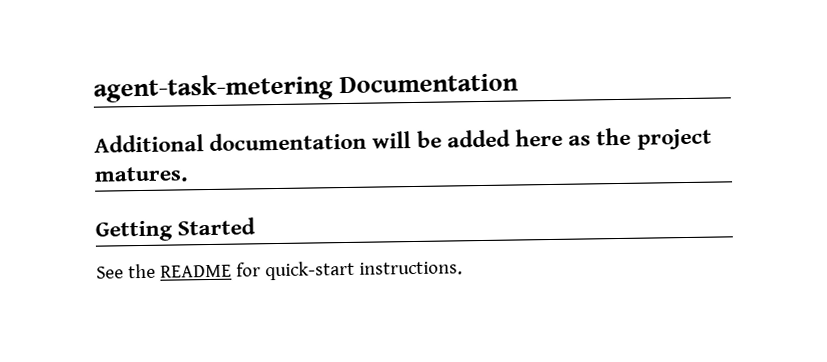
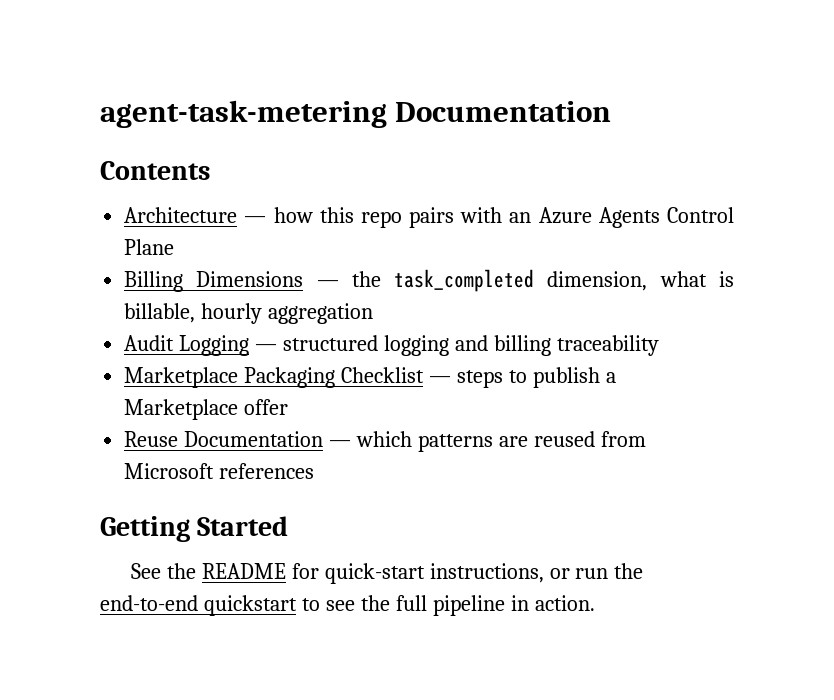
- Additional documentation will be added here as the project matures.
+ Contents
+ Architecture — how this repo pairs with an Azure Agents Control Plane
+ Billing Dimensions — the task_completed dimension, what is billable, hourly aggregation
+ Audit Logging — structured logging and billing traceability
+ Marketplace Packaging Checklist — steps to publish a Marketplace offer
+ Reuse Documentation — which patterns are reused from Microsoft references
- See the README for quick-start instructions.
+ See the README for quick-start instructions, or run the end-to-end quickstart to see the full pipeline in action.

